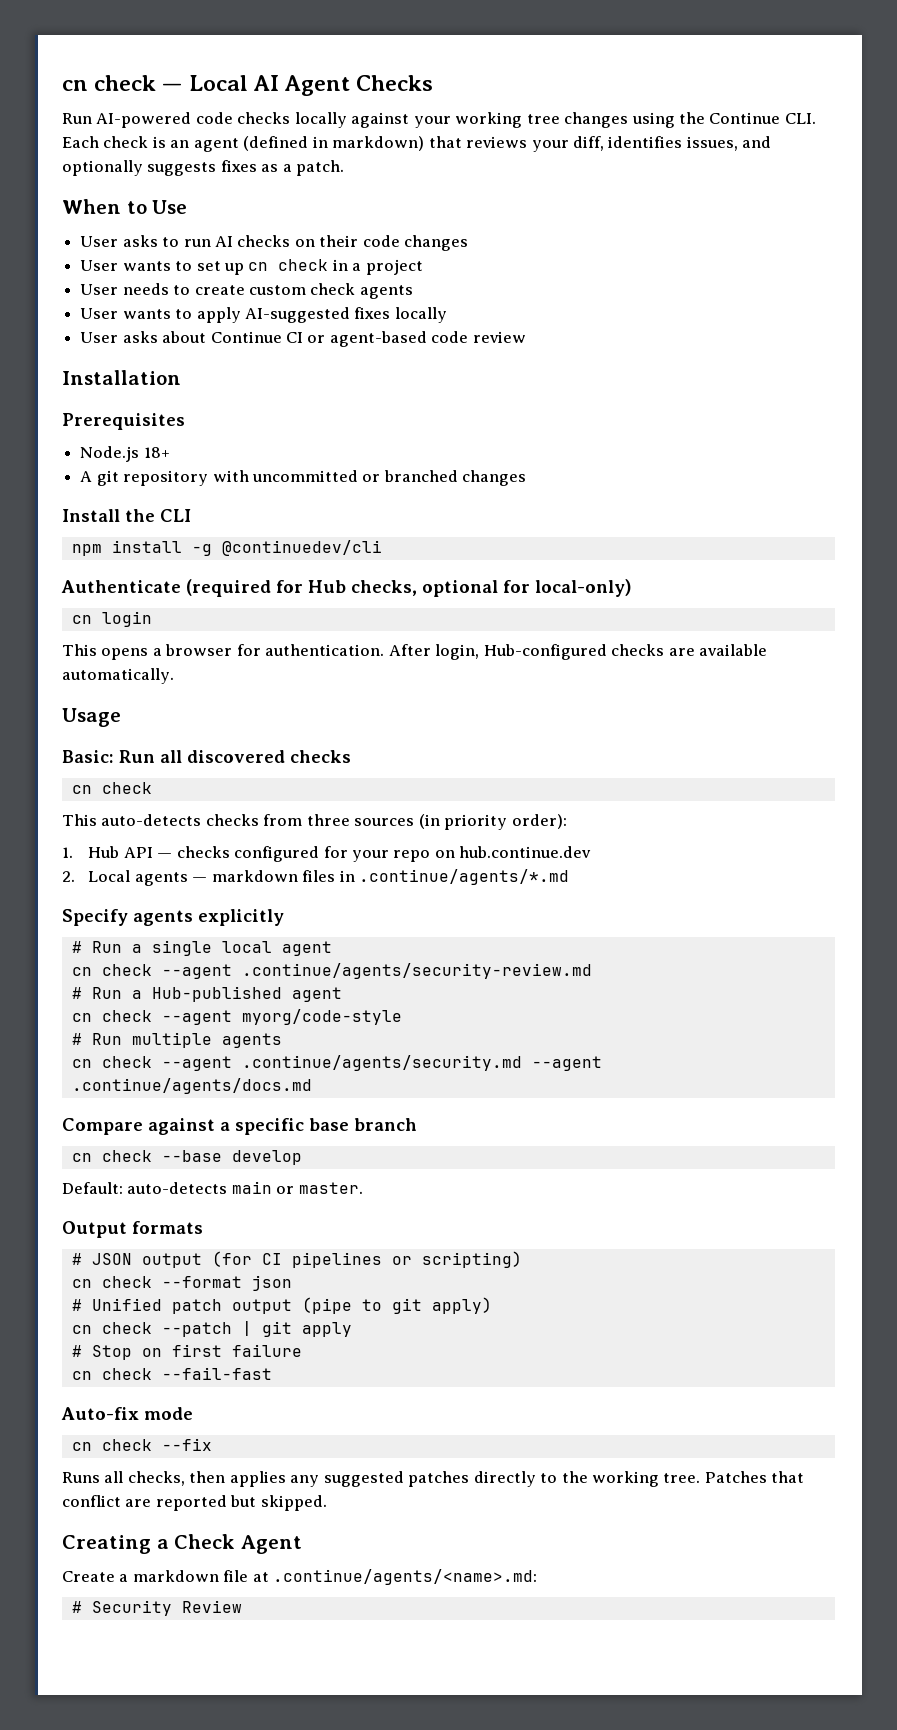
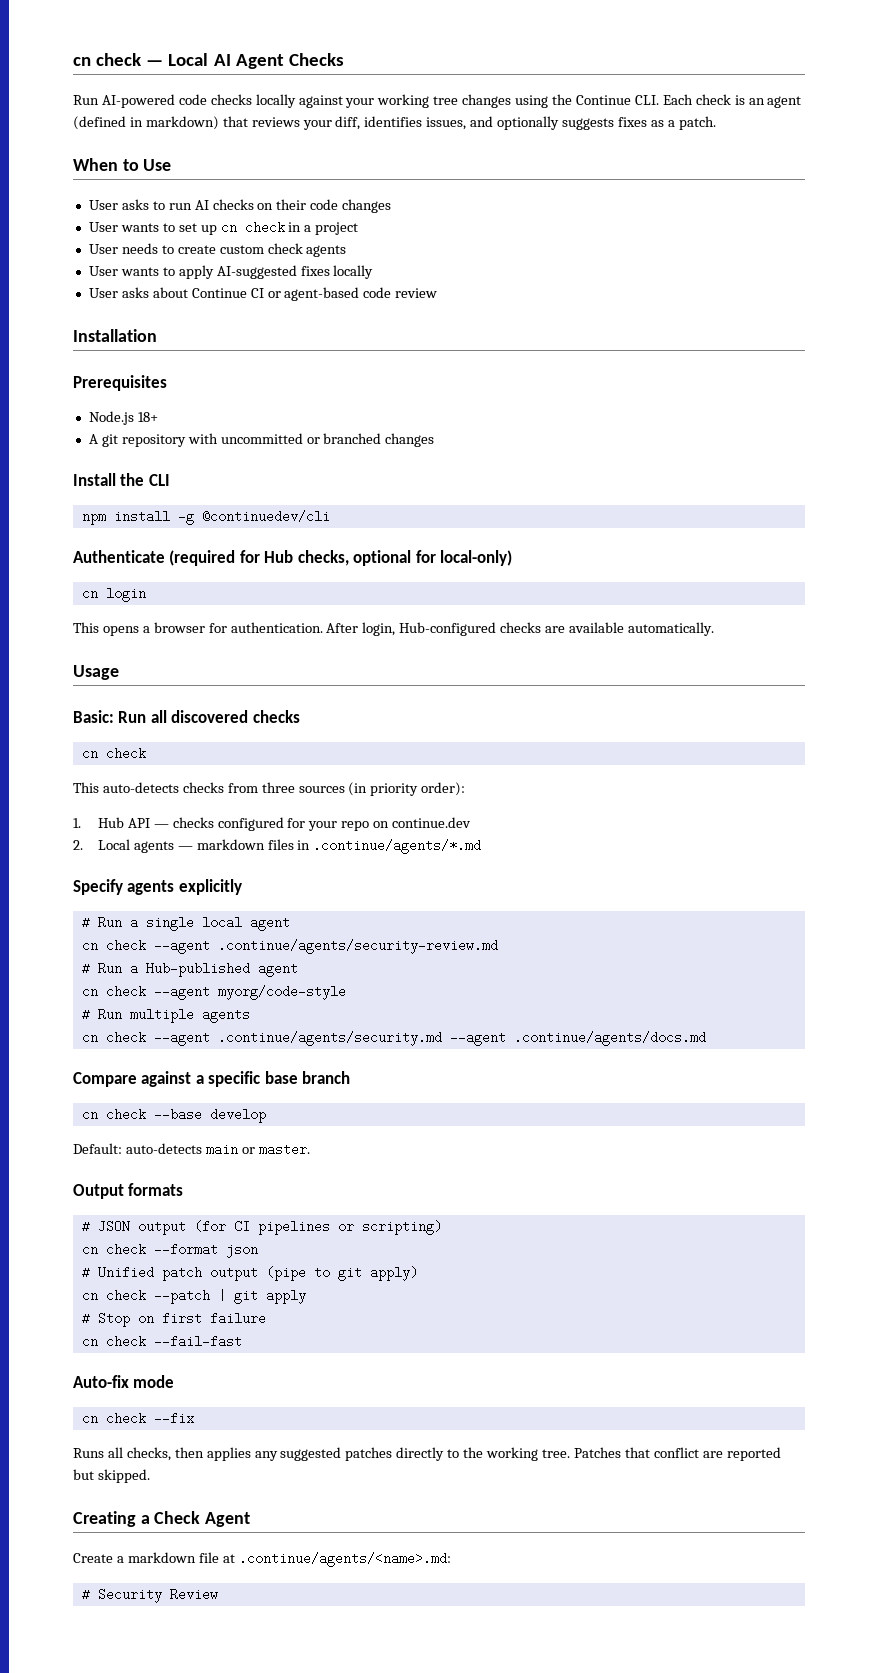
- 1. Hub API — checks configured for your repo on hub.continue.dev
+ 1. Hub API — checks configured for your repo on continue.dev

